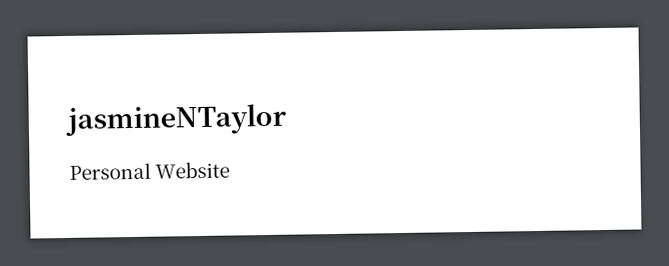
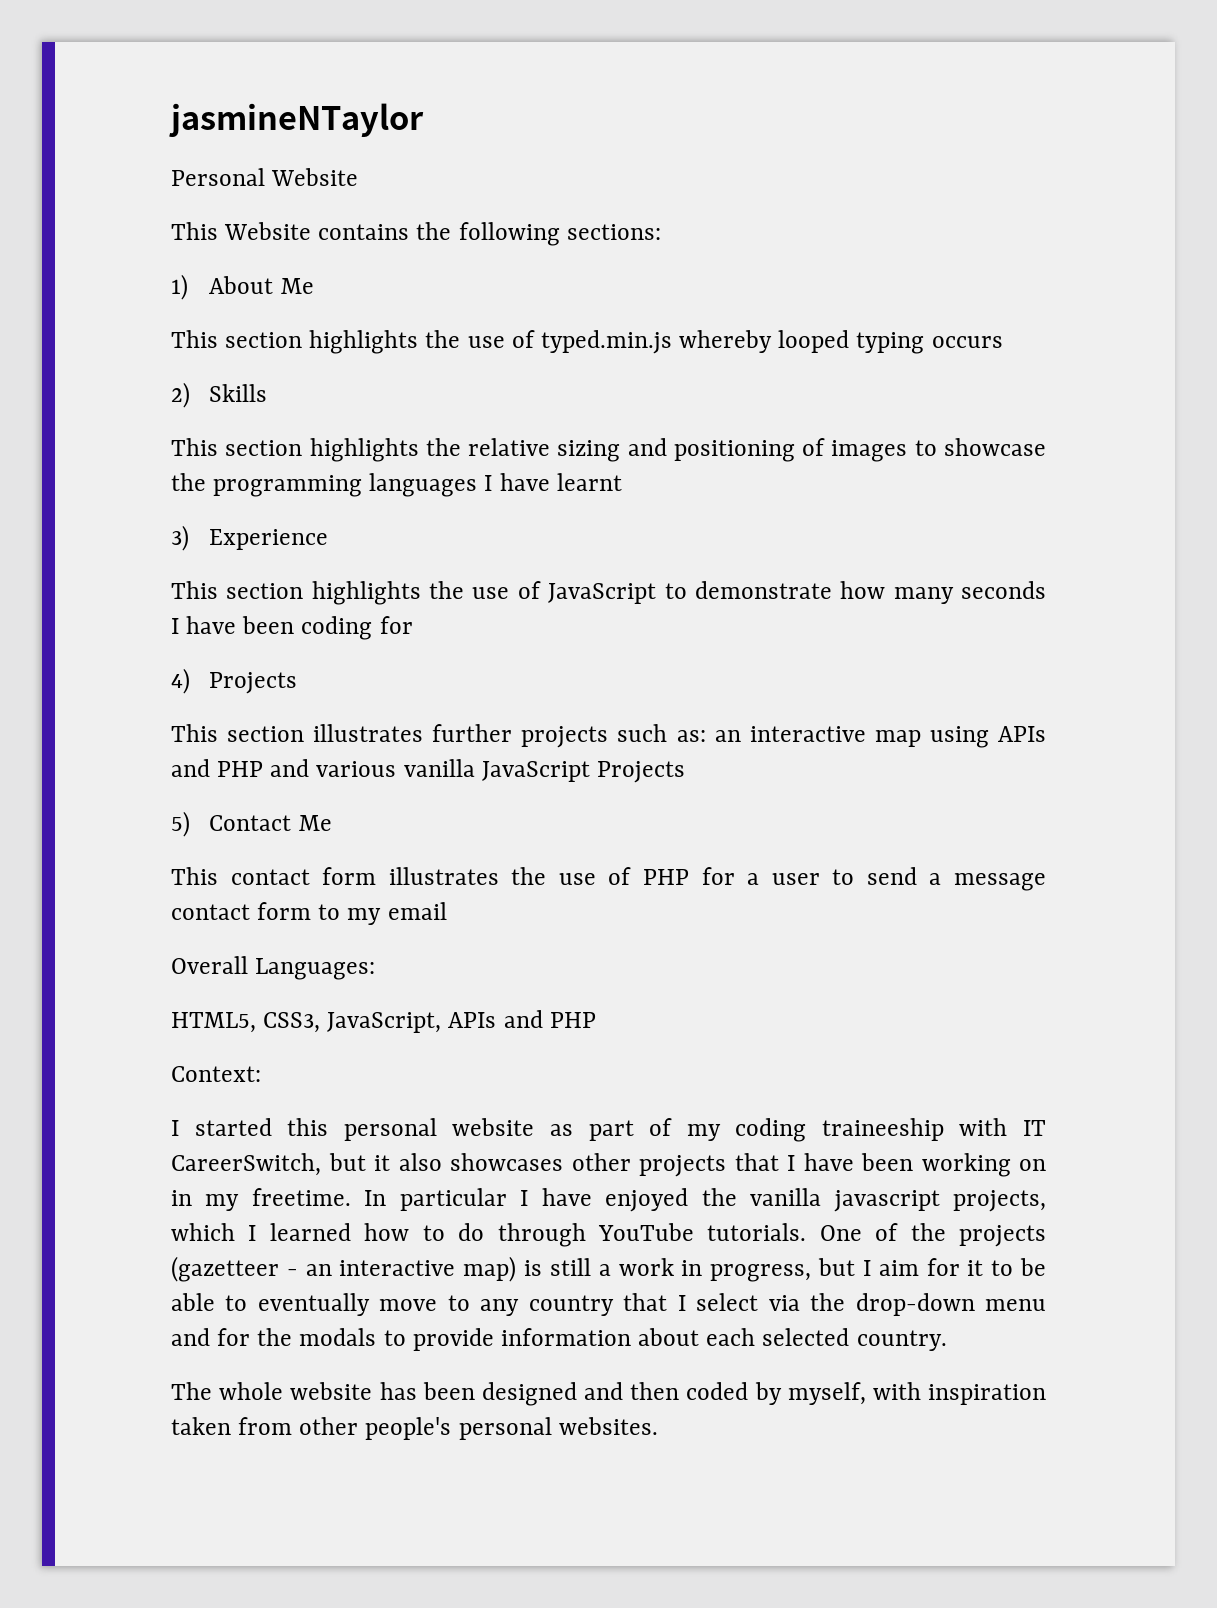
+ This Website contains the following sections:
+ 1) About Me
+ This section highlights the use of typed.min.js whereby looped typing occurs
+ 2) Skills
+ This section highlights the relative sizing and positioning of images to showcase the programming languages I have learnt
+ 3) Experience
+ This section highlights the use of JavaScript to demonstrate how many seconds I have been coding for
+ 4) Projects
+ This section illustrates further projects such as: an interactive map using APIs and PHP and various vanilla JavaScript Projects
+ 5) Contact Me
+ This contact form illustrates the use of PHP for a user to send a message contact form to my email
+ Overall Languages:
+ HTML5, CSS3, JavaScript, APIs and PHP
+ Context:
+ I started this personal website as part of my coding traineeship with IT CareerSwitch, but it also showcases other projects that I have been working on in my freetime. In particular I have enjoyed the vanilla javascript projects, which I learned how to do through YouTube tutorials. One of the projects (gazetteer - an interactive map) is still a work in progress, but I aim for it to be able to eventually move to any country that I select via the drop-down menu and for the modals to provide information about each selected country.
+ The whole website has been designed and then coded by myself, with inspiration taken from other people's personal websites.

